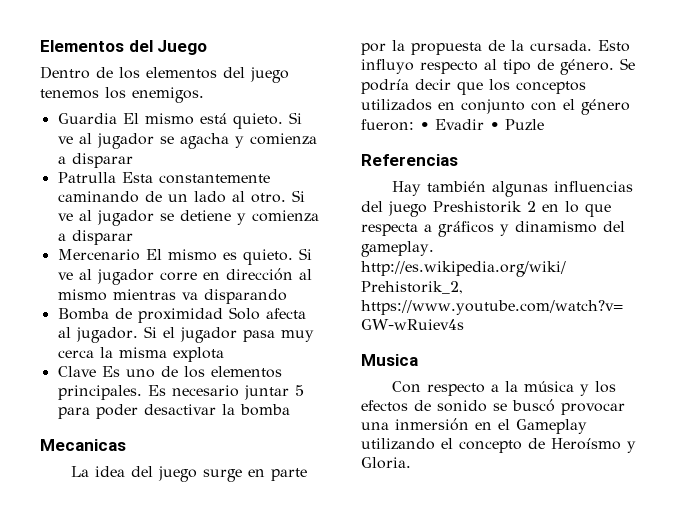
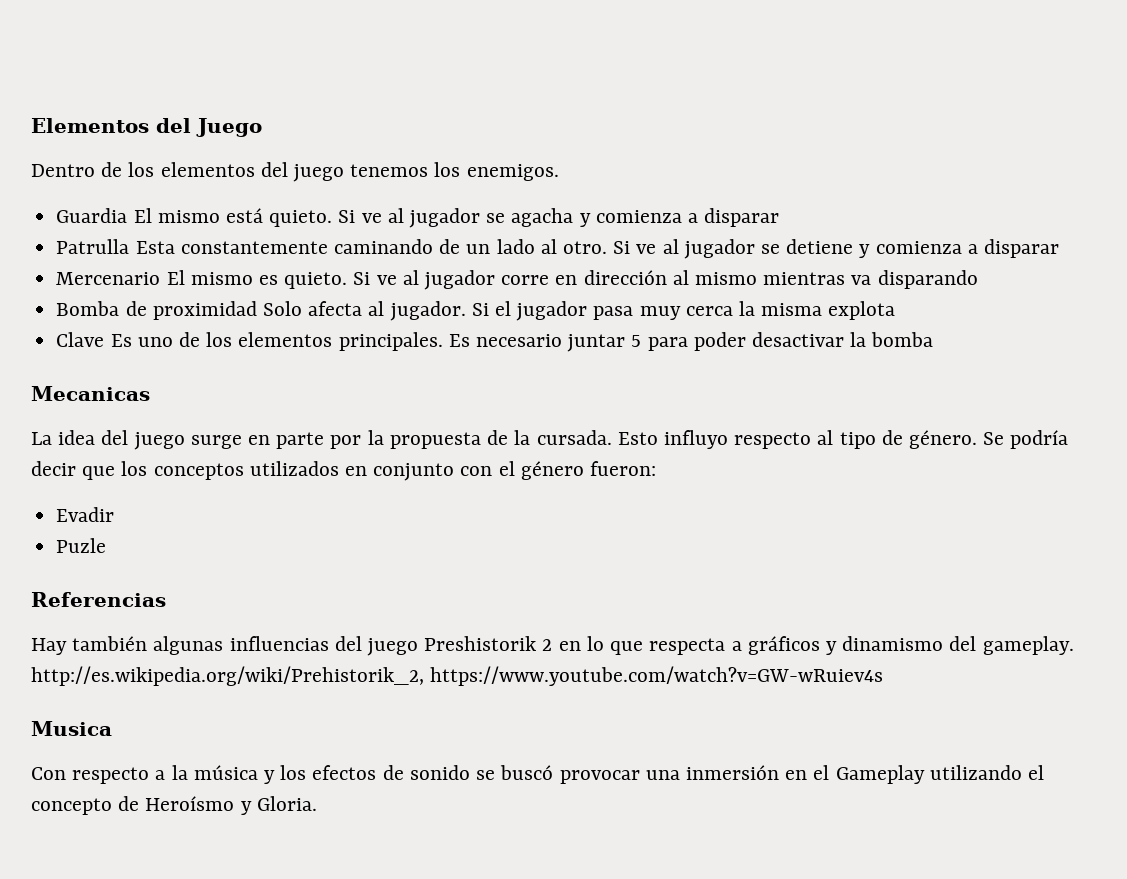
- Se podría decir que los conceptos utilizados en conjunto con el género fueron: • Evadir • Puzle
+ Se podría decir que los conceptos utilizados en conjunto con el género fueron:
+ Evadir
+ Puzle

